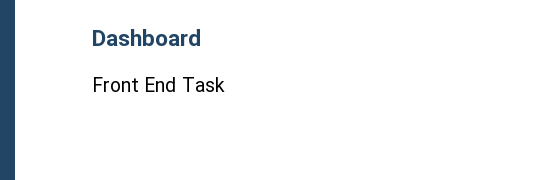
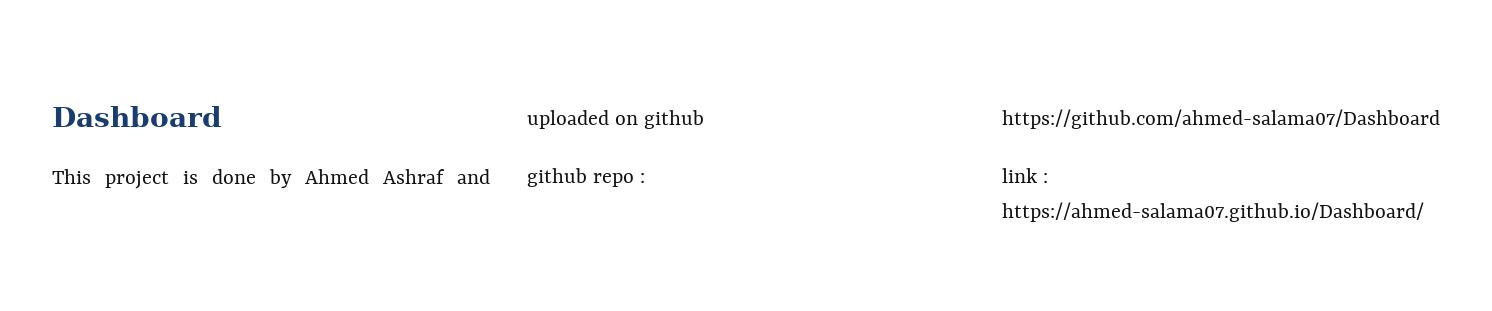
- Front End Task
+ This project is done by Ahmed Ashraf and uploaded on github
+ github repo : https://github.com/ahmed-salama07/Dashboard
+ link : https://ahmed-salama07.github.io/Dashboard/

